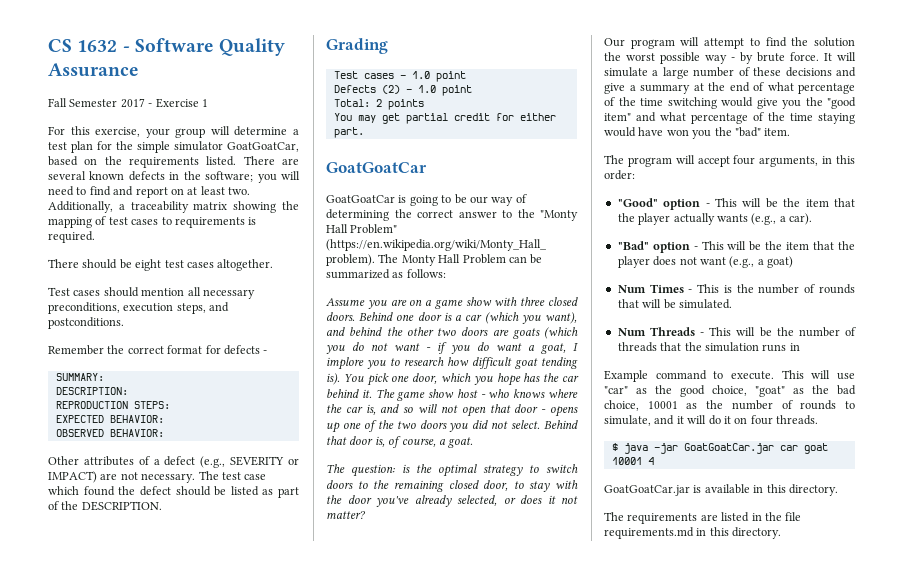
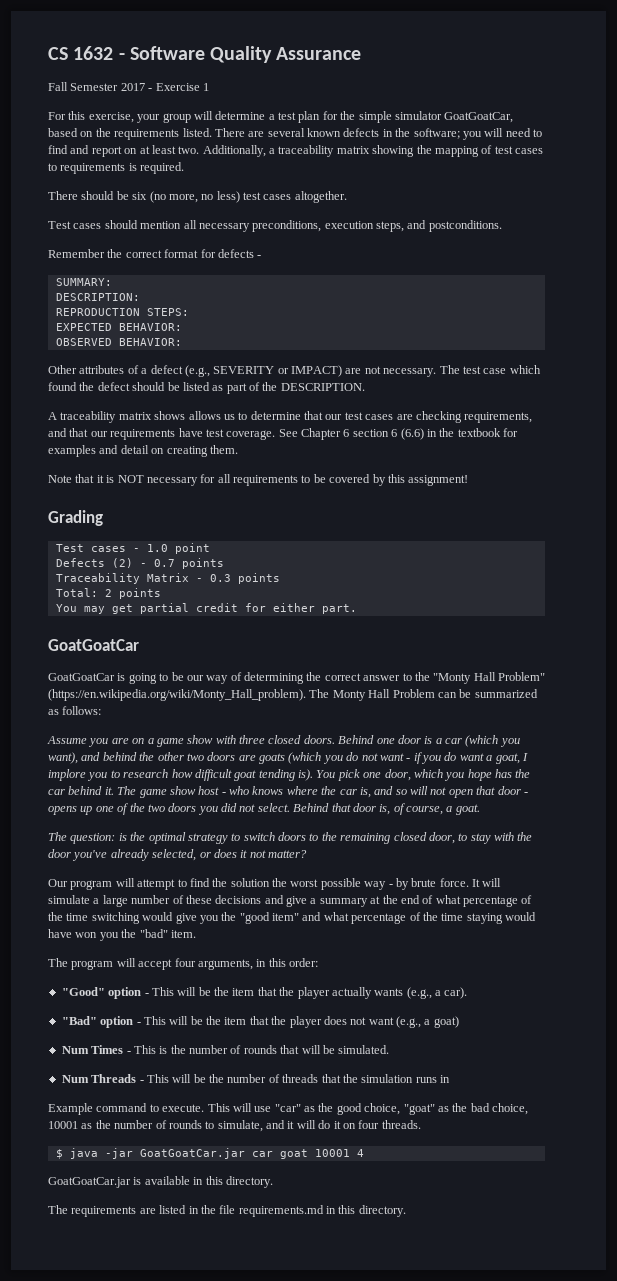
- There should be eight test cases altogether.
+ There should be six (no more, no less) test cases altogether.
+ A traceability matrix shows allows us to determine that our test cases are checking requirements, and that our requirements have test coverage. See Chapter 6 section 6 (6.6) in the textbook for examples and detail on creating them.
+ Note that it is NOT necessary for all requirements to be covered by this assignment!
- Defects (2) - 1.0 point
+ Defects (2) - 0.7 points
+ Traceability Matrix - 0.3 points

